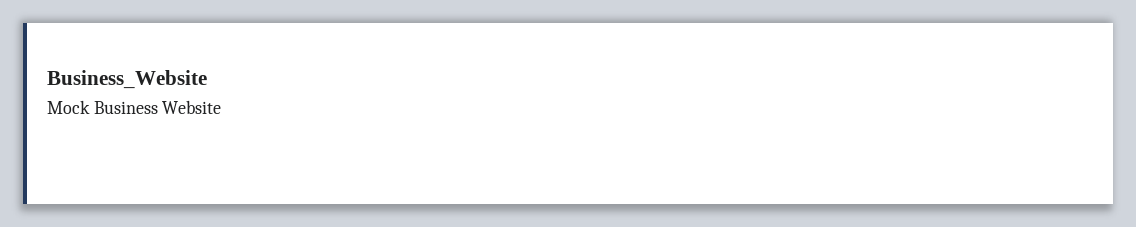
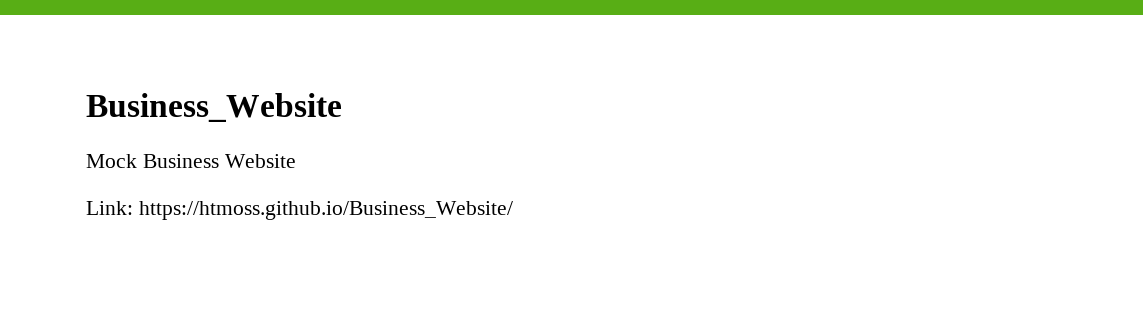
+ Link: https://htmoss.github.io/Business_Website/

